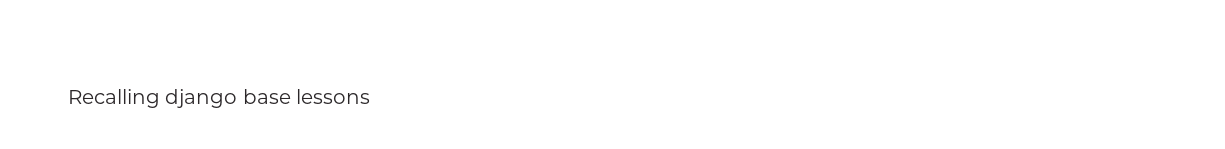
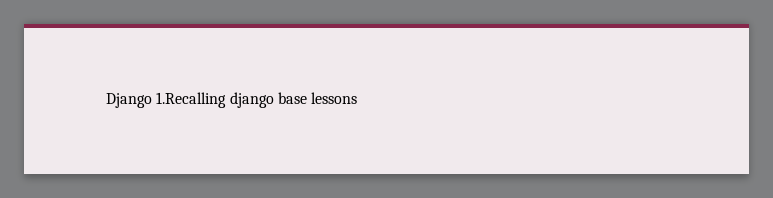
- Recalling django base lessons
+ Django 1.Recalling django base lessons

